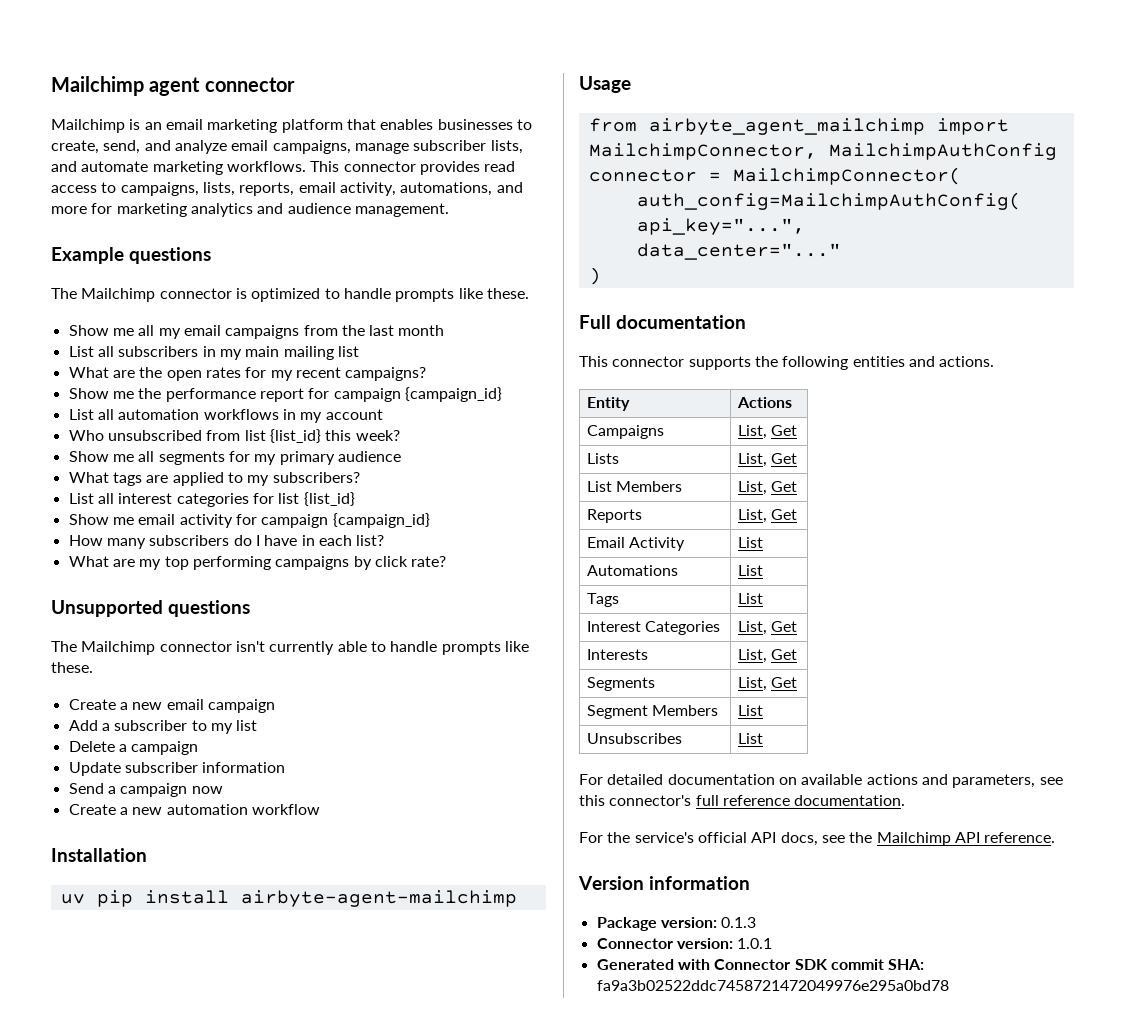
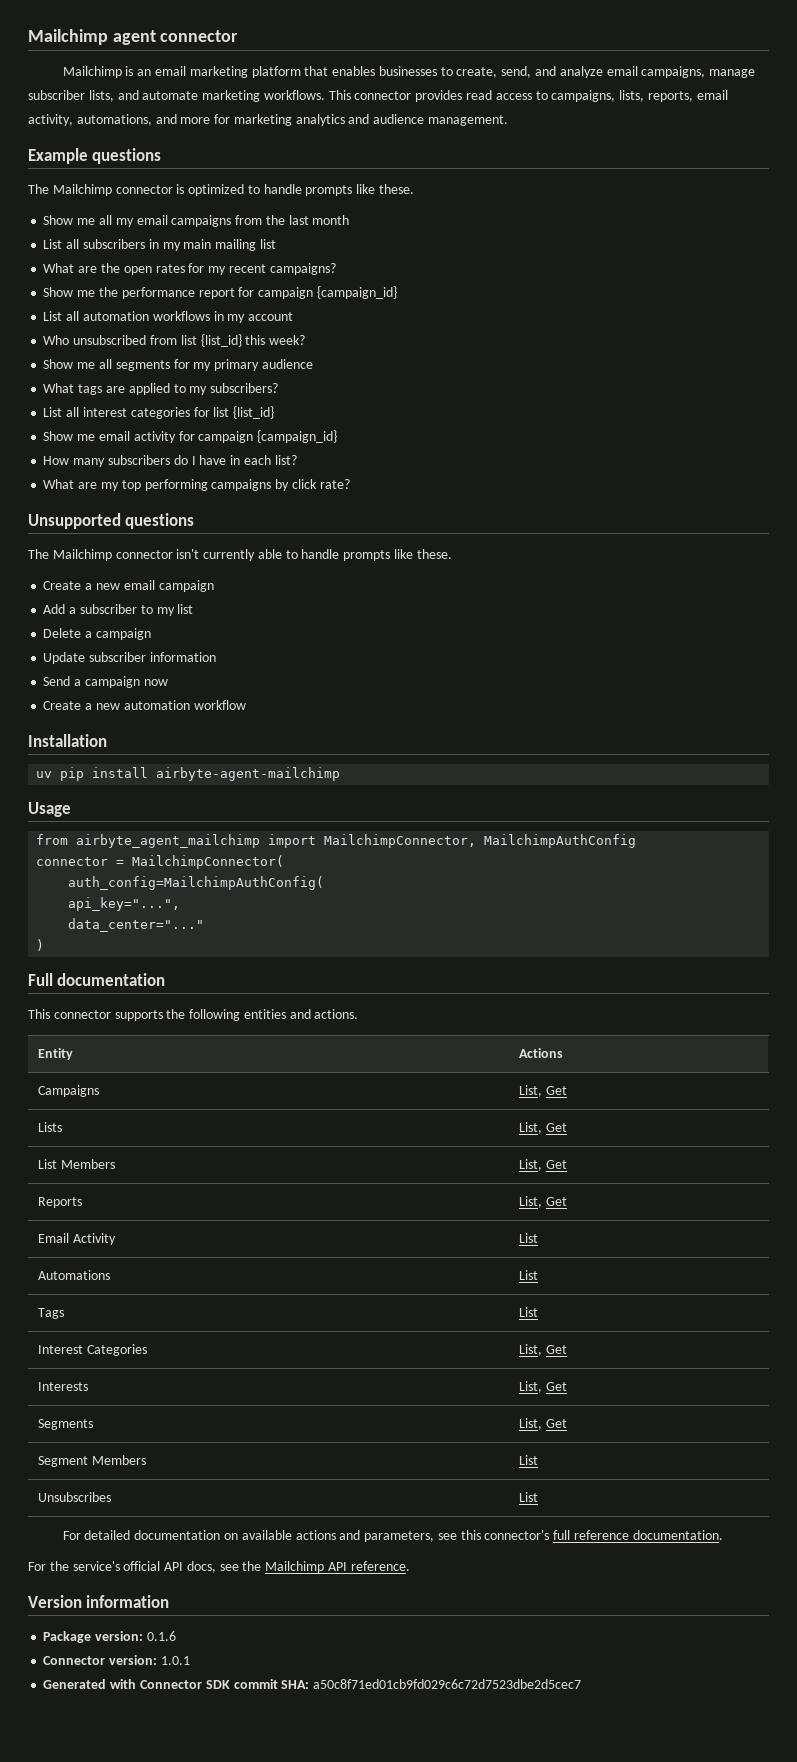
- Package version: 0.1.3
+ Package version: 0.1.6
- Generated with Connector SDK commit SHA: fa9a3b02522ddc7458721472049976e295a0bd78
+ Generated with Connector SDK commit SHA: a50c8f71ed01cb9fd029c6c72d7523dbe2d5cec7

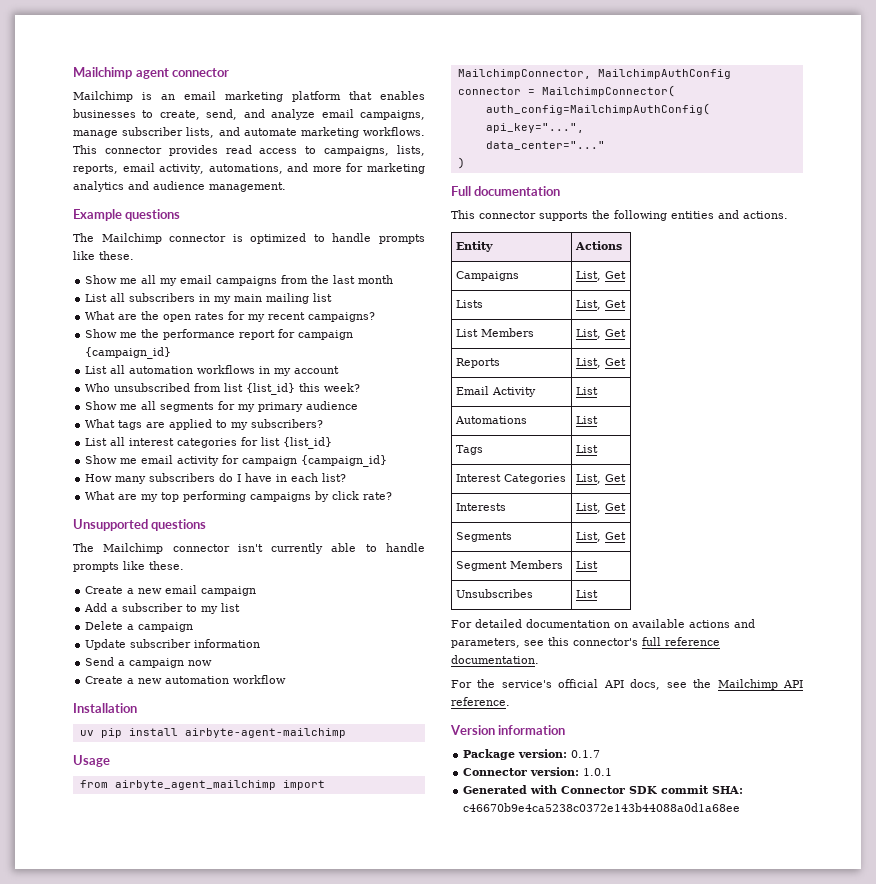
- Package version: 0.1.6
+ Package version: 0.1.7
- Generated with Connector SDK commit SHA: a50c8f71ed01cb9fd029c6c72d7523dbe2d5cec7
+ Generated with Connector SDK commit SHA: c46670b9e4ca5238c0372e143b44088a0d1a68ee

